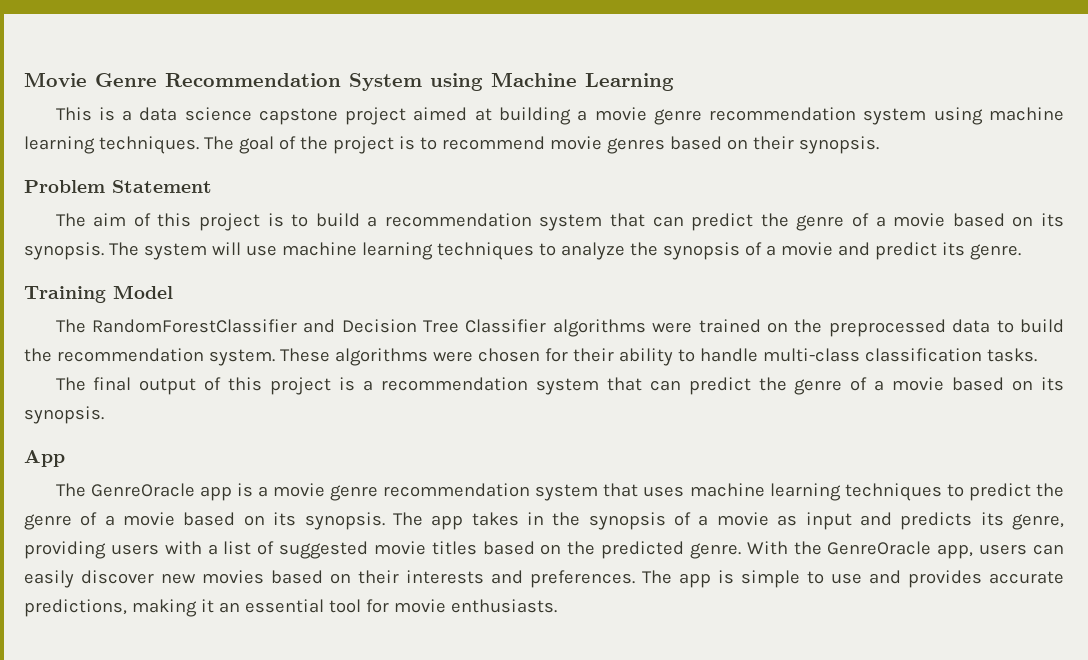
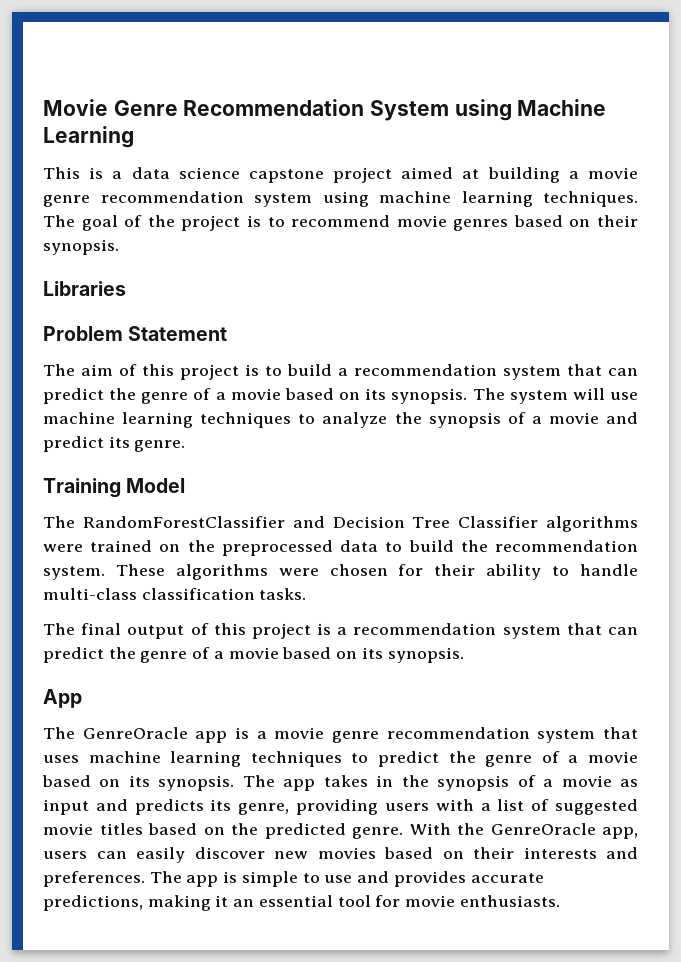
+ Libraries

